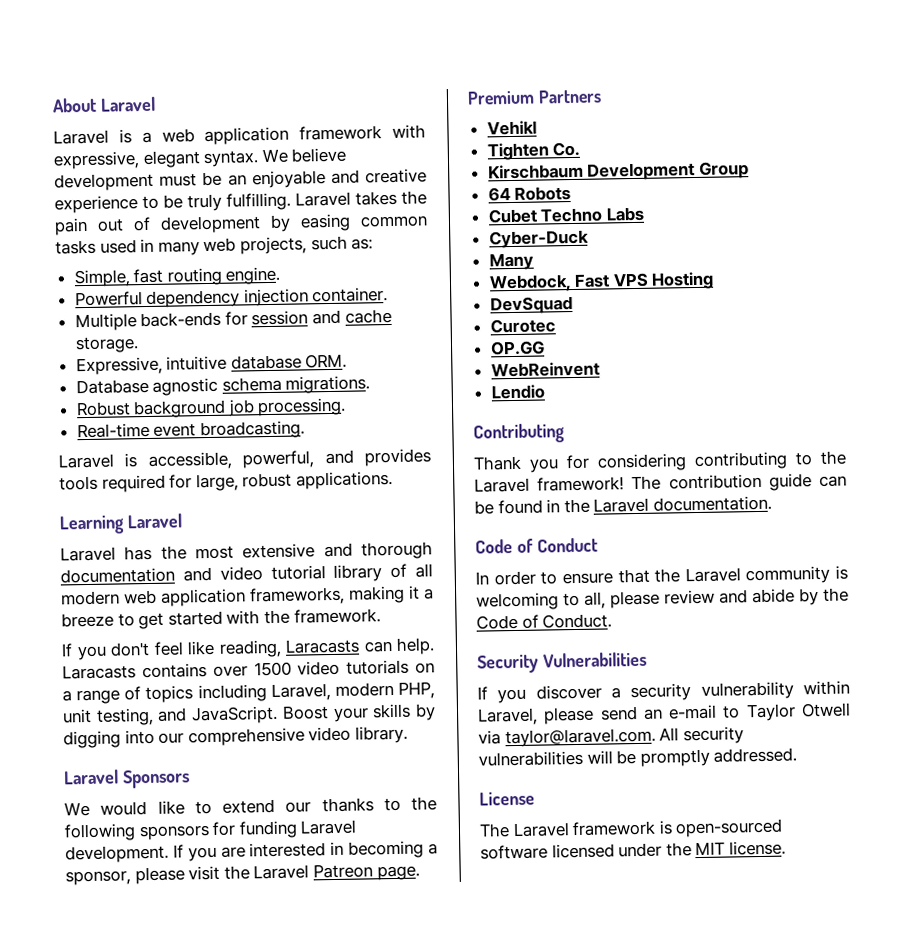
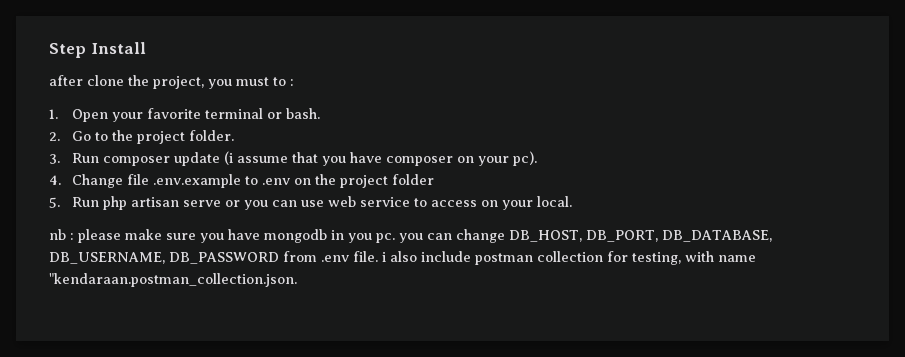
- About Laravel
- Laravel is a web application framework with expressive, elegant syntax. We believe development must be an enjoyable and creative experience to be truly fulfilling. Laravel takes the pain out of development by easing common tasks used in many web projects, such as:
- Simple, fast routing engine.
- Powerful dependency injection container.
- Multiple back-ends for session and cache storage.
- Expressive, intuitive database ORM.
- Database agnostic schema migrations.
- Robust background job processing.
- Real-time event broadcasting.
- Laravel is accessible, powerful, and provides tools required for large, robust applications.
- Learning Laravel
- Laravel has the most extensive and thorough documentation and video tutorial library of all modern web application frameworks, making it a breeze to get started with the framework.
- If you don't feel like reading, Laracasts can help. Laracasts contains over 1500 video tutorials on a range of topics including Laravel, modern PHP, unit testing, and JavaScript. Boost your skills by digging into our comprehensive video library.
- Laravel Sponsors
- We would like to extend our thanks to the following sponsors for funding Laravel development. If you are interested in becoming a sponsor, please visit the Laravel Patreon page.
- Premium Partners
- Vehikl
- Tighten Co.
- Kirschbaum Development Group
- 64 Robots
- Cubet Techno Labs
- Cyber-Duck
- Many
- Webdock, Fast VPS Hosting
- DevSquad
- Curotec
- OP.GG
- WebReinvent
- Lendio
- Contributing
- Thank you for considering contributing to the Laravel framework! The contribution guide can be found in the Laravel documentation.
- Code of Conduct
- In order to ensure that the Laravel community is welcoming to all, please review and abide by the Code of Conduct.
- Security Vulnerabilities
- If you discover a security vulnerability within Laravel, please send an e-mail to Taylor Otwell via taylor@laravel.com. All security vulnerabilities will be promptly addressed.
- License
- The Laravel framework is open-sourced software licensed under the MIT license.
+ Step Install
+ after clone the project, you must to :
+ 1. Open your favorite terminal or bash.
+ 2. Go to the project folder.
+ 3. Run composer update (i assume that you have composer on your pc).
+ 4. Change file .env.example to .env on the project folder
+ 5. Run php artisan serve or you can use web service to access on your local.
+ nb : please make sure you have mongodb in you pc. you can change DB_HOST, DB_PORT, DB_DATABASE, DB_USERNAME, DB_PASSWORD from .env file. i also include postman collection for testing, with name "kendaraan.postman_collection.json.

